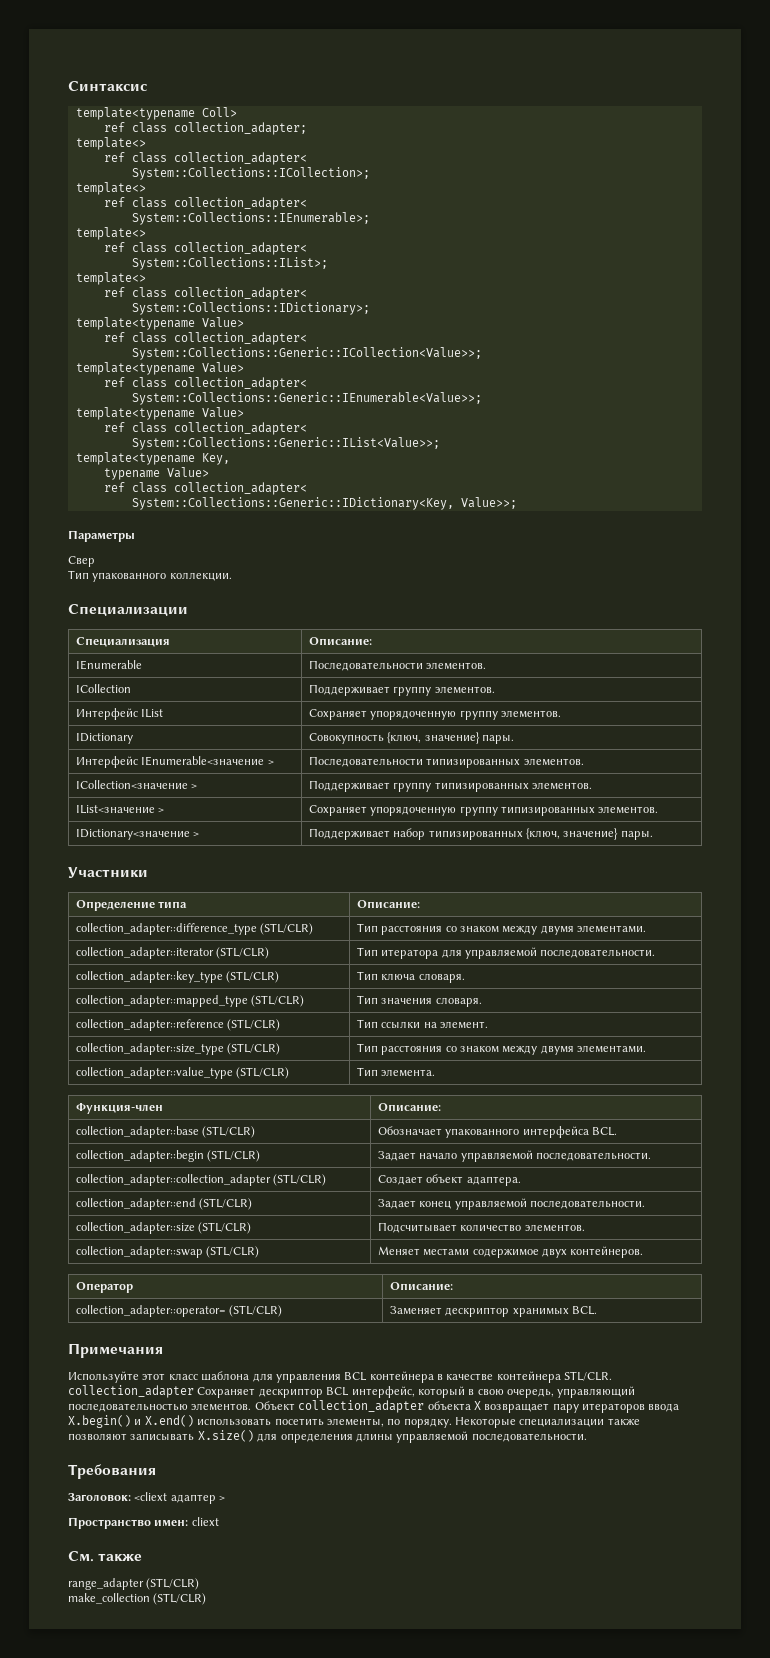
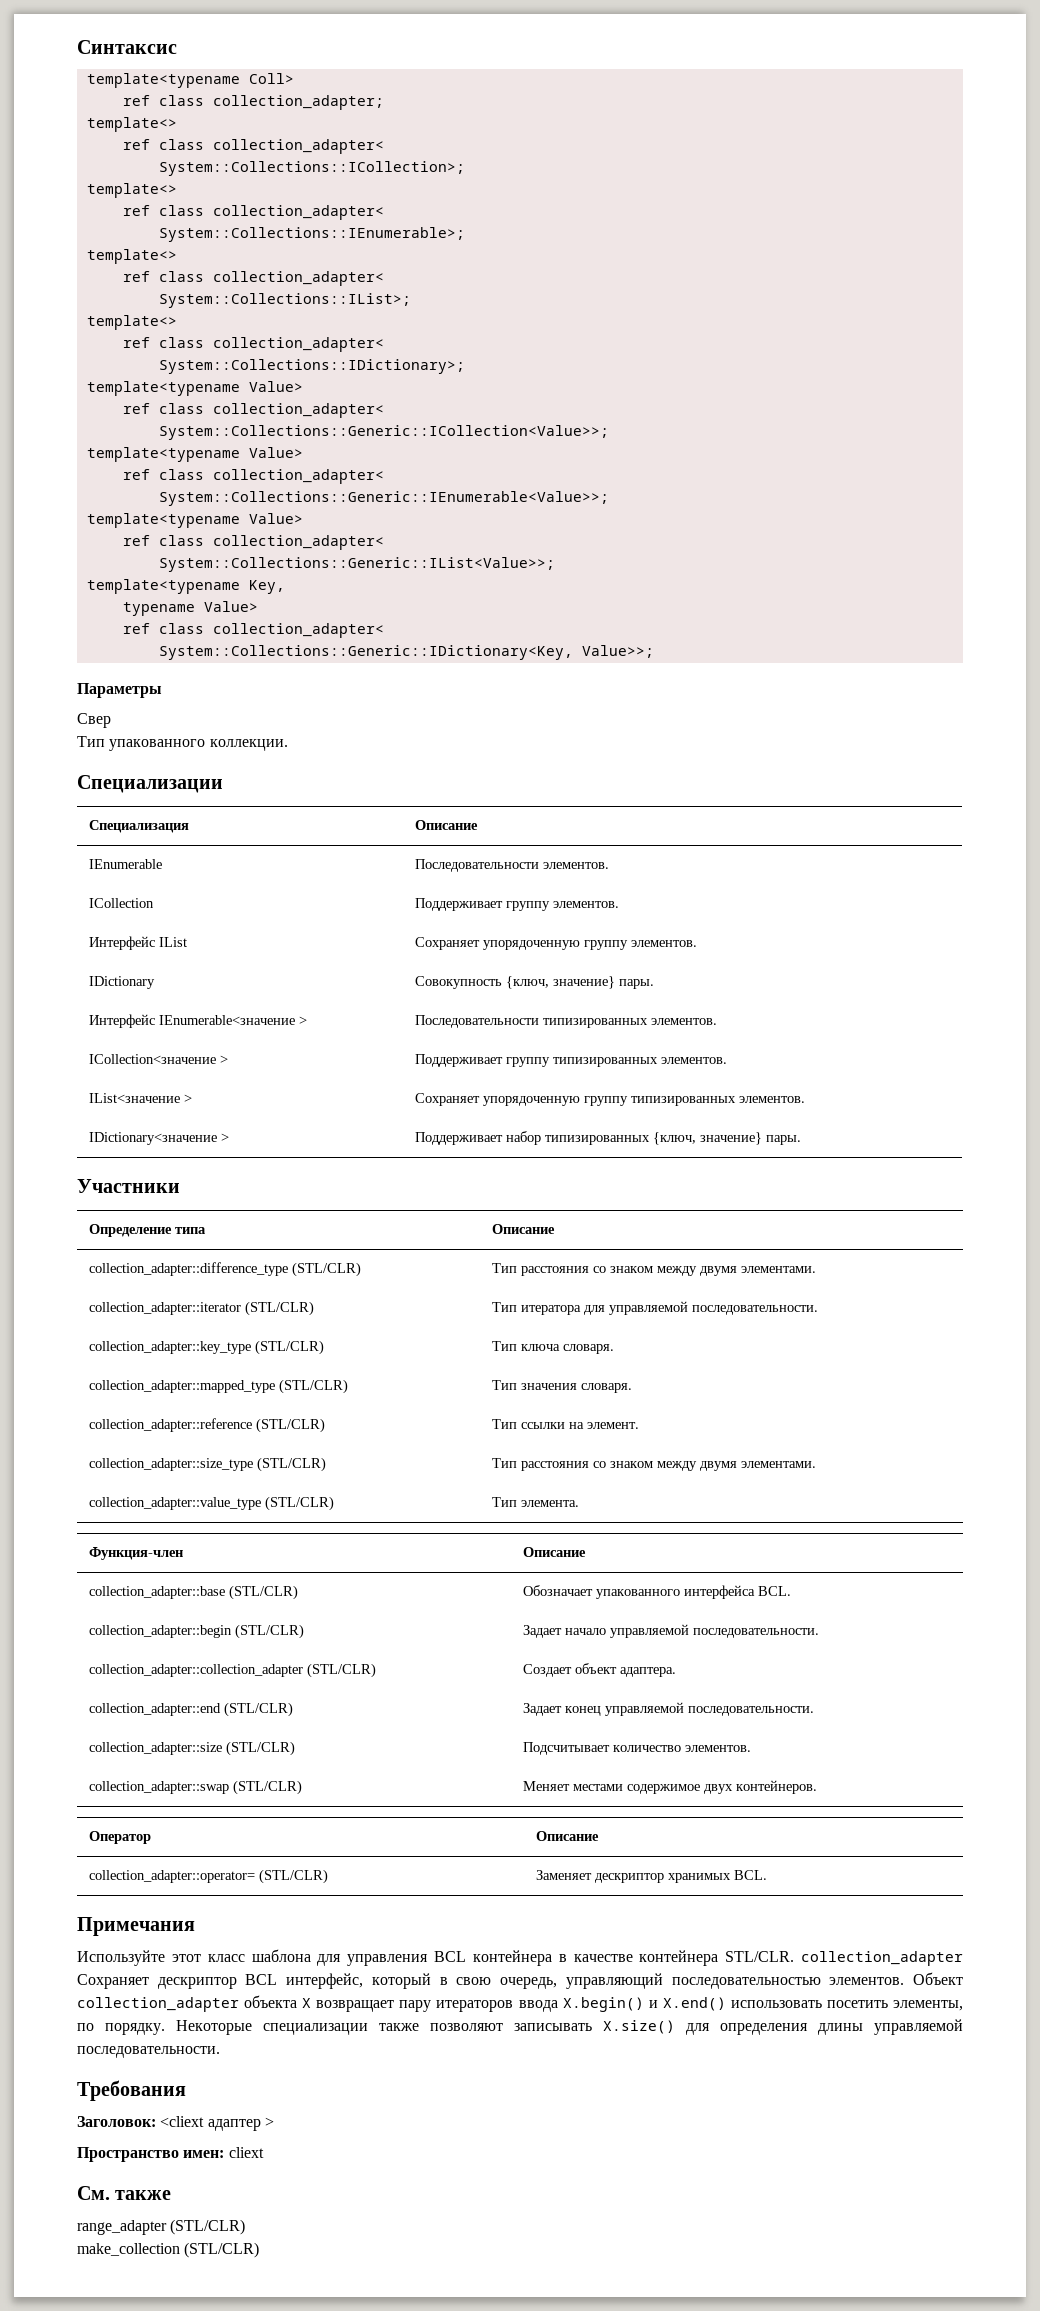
- Специализация | Описание:
+ Специализация | Описание
- Определение типа | Описание:
+ Определение типа | Описание
- Функция-член | Описание:
+ Функция-член | Описание
- Оператор | Описание:
+ Оператор | Описание

